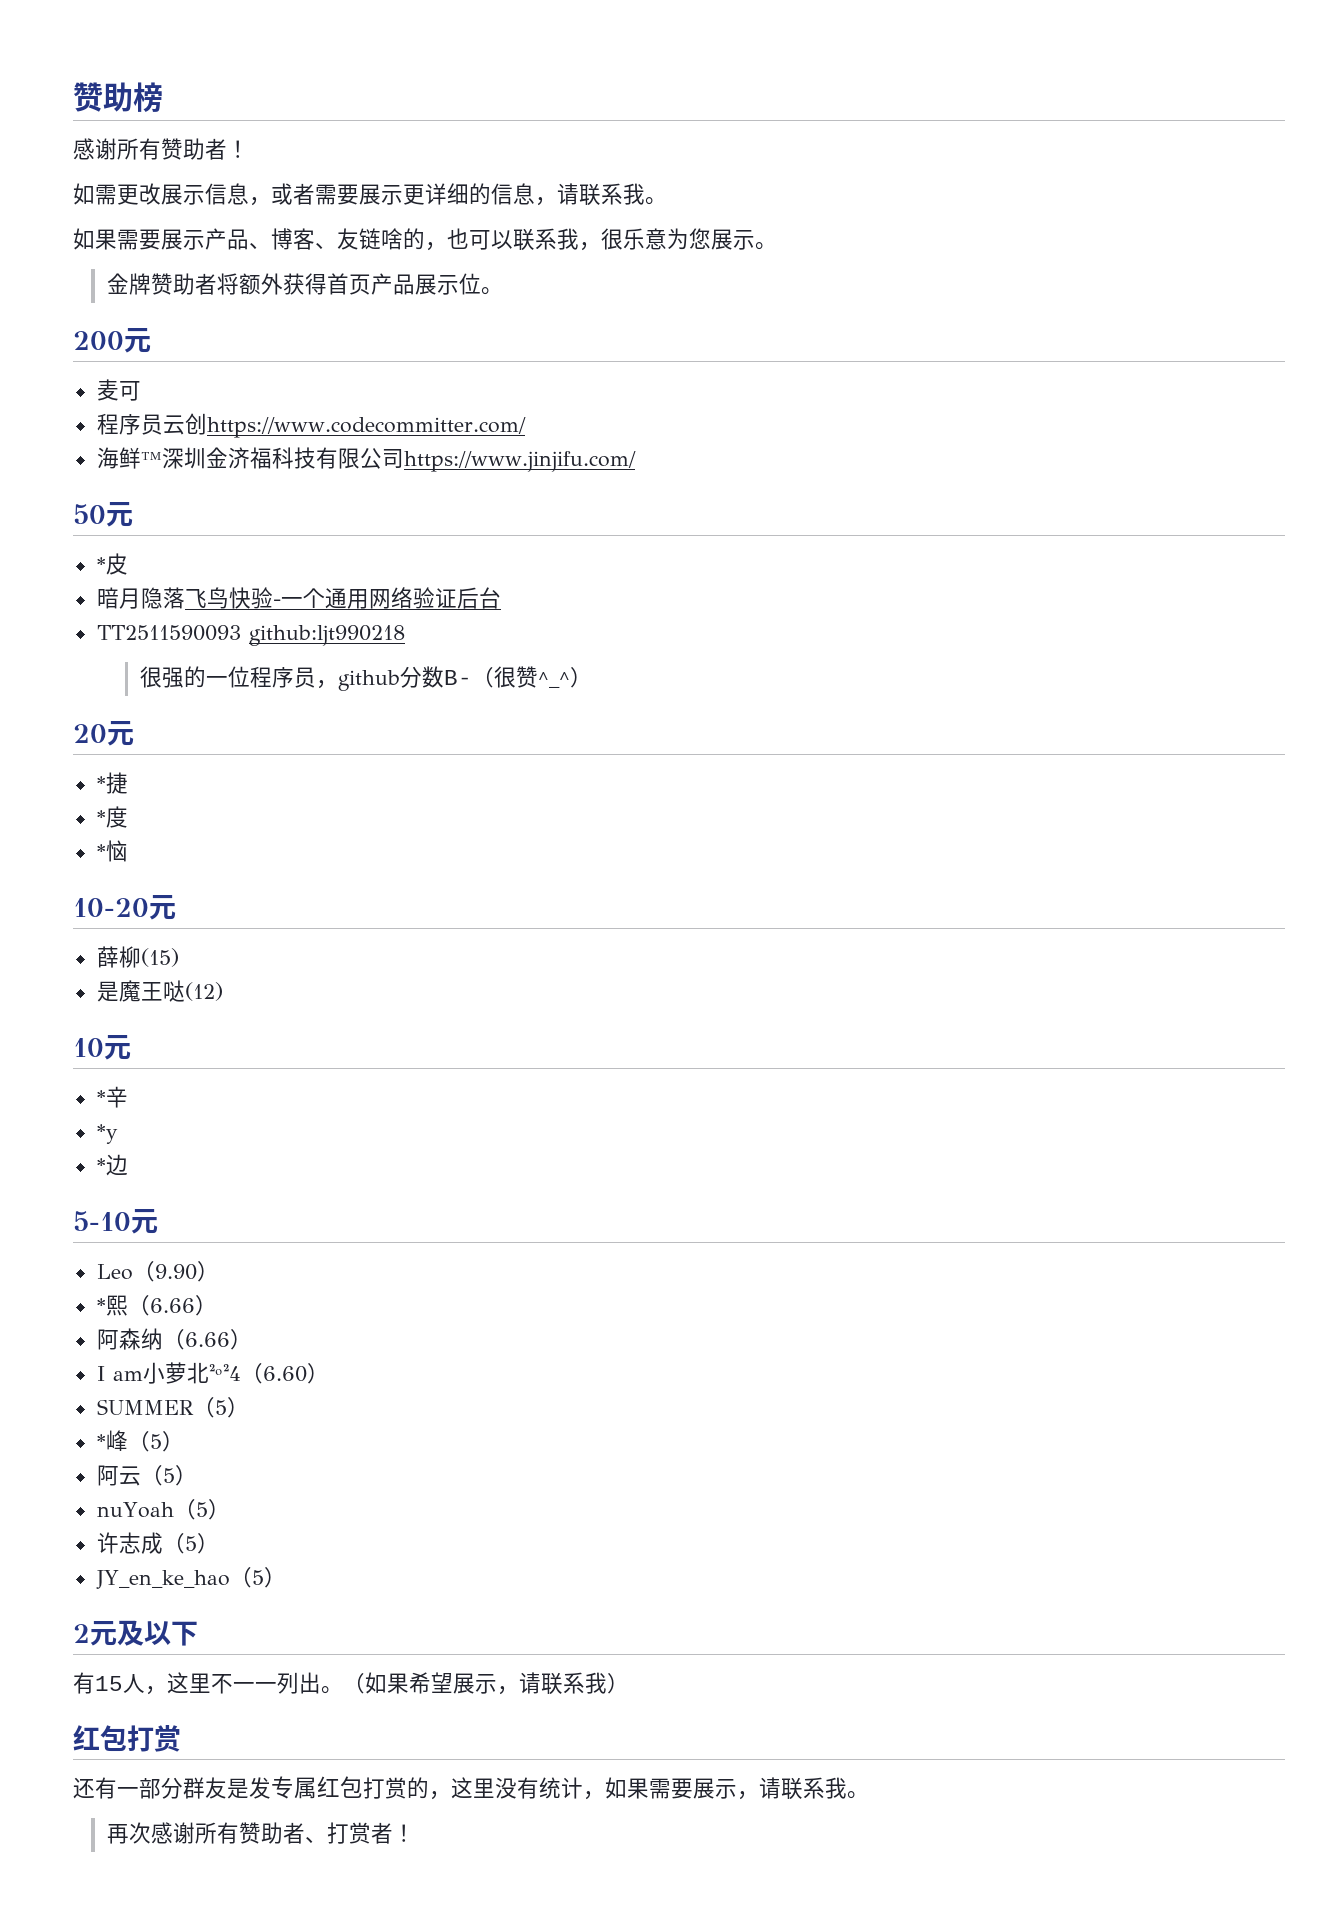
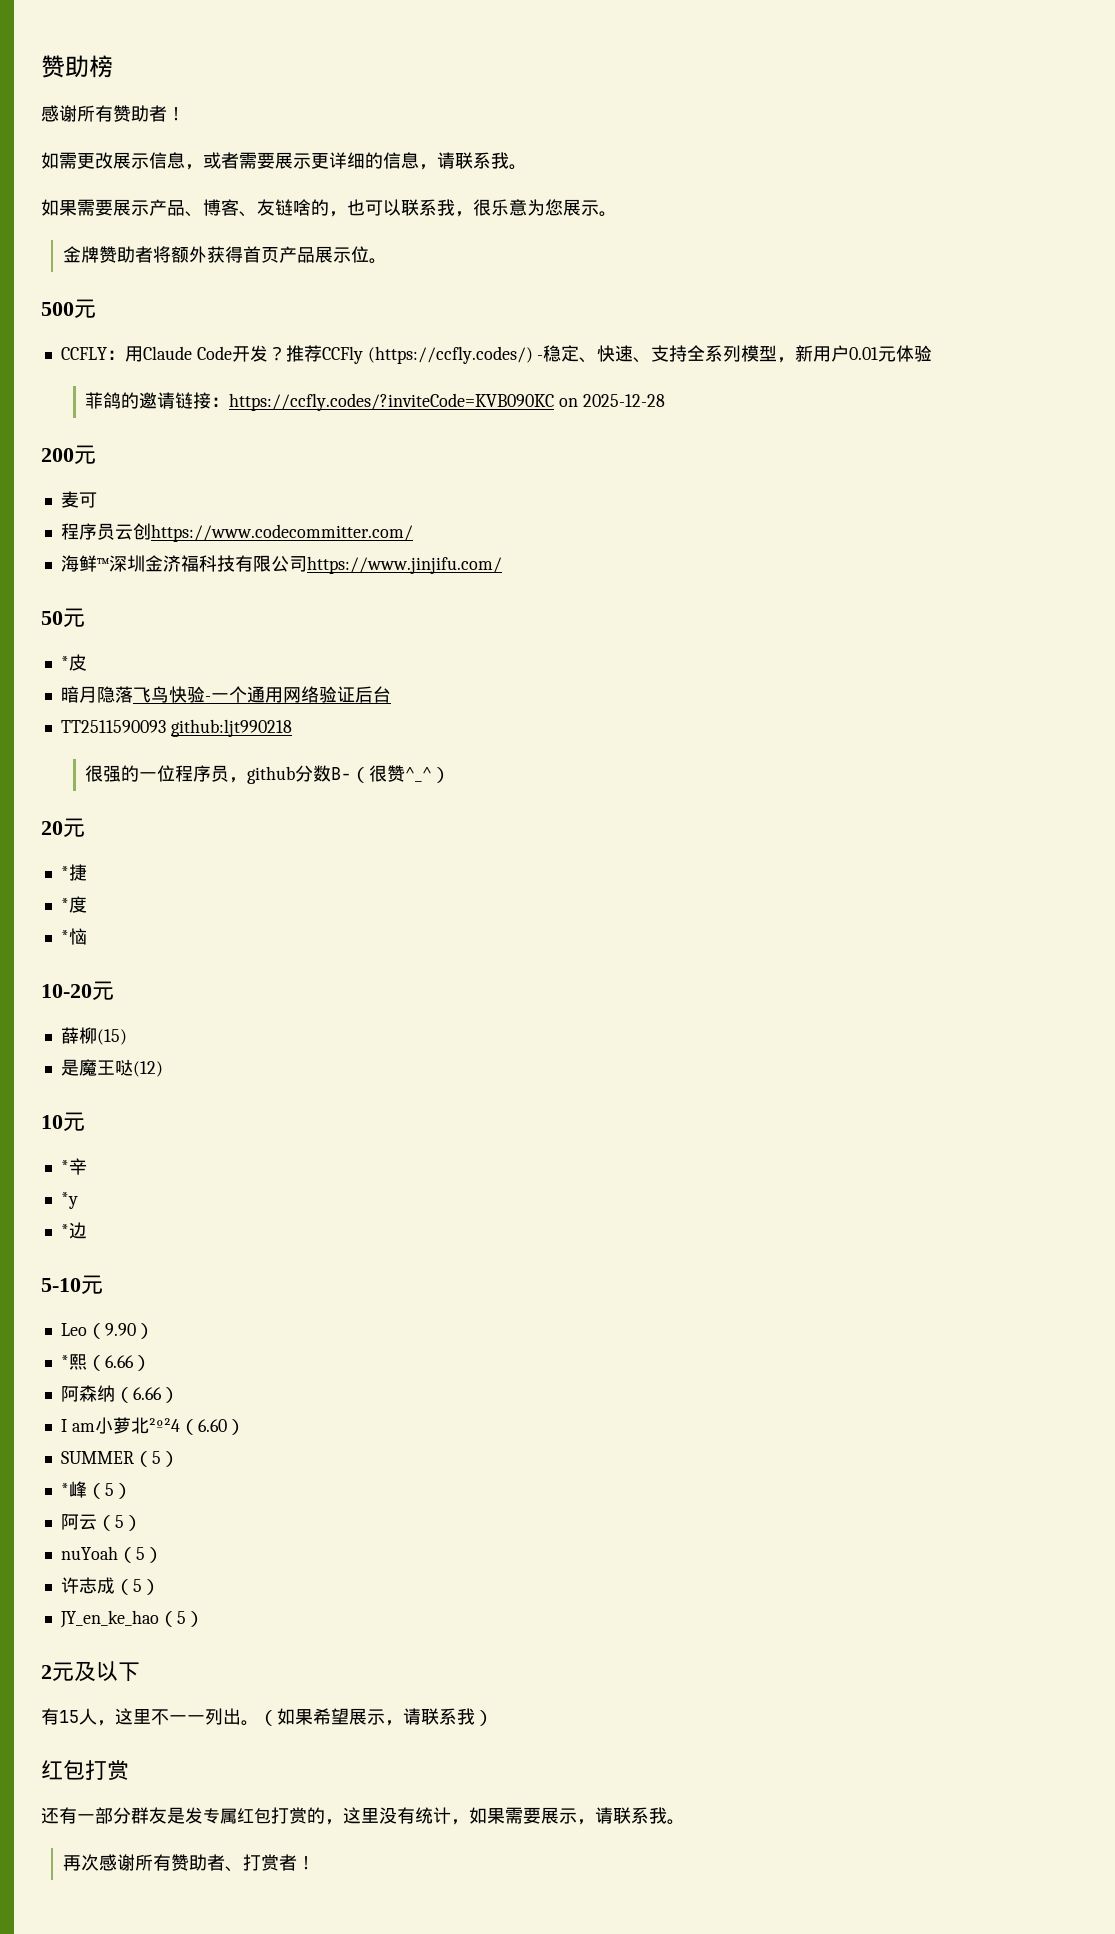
+ 500元
+ CCFLY：用Claude Code开发？推荐CCFly (https://ccfly.codes/) -稳定、快速、支持全系列模型，新用户0.01元体验
+ 菲鸽的邀请链接：https://ccfly.codes/?inviteCode=KVB090KC on 2025-12-28

